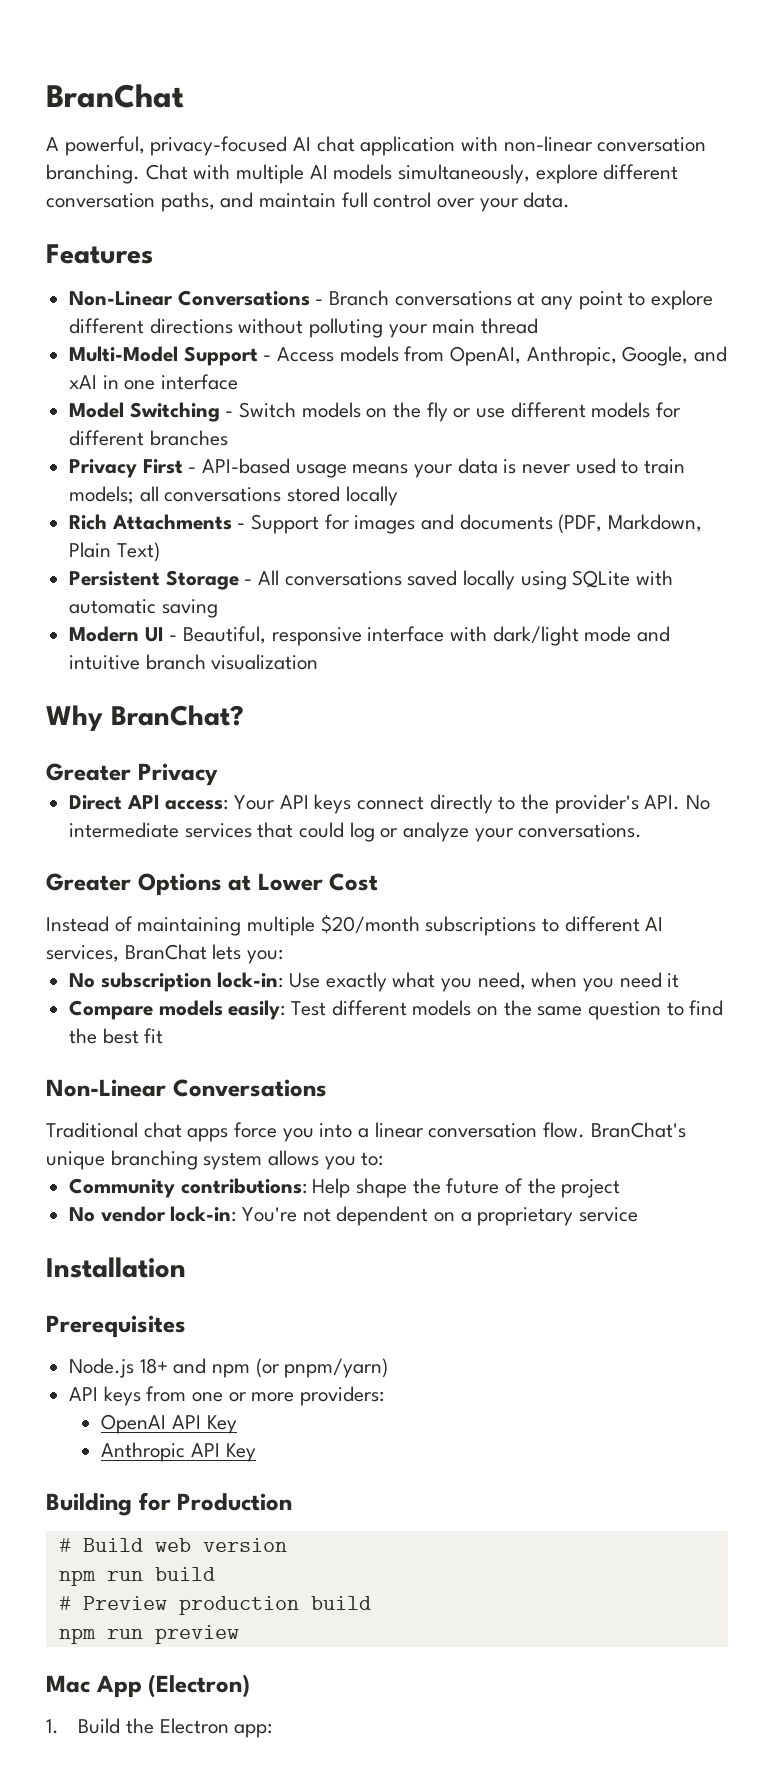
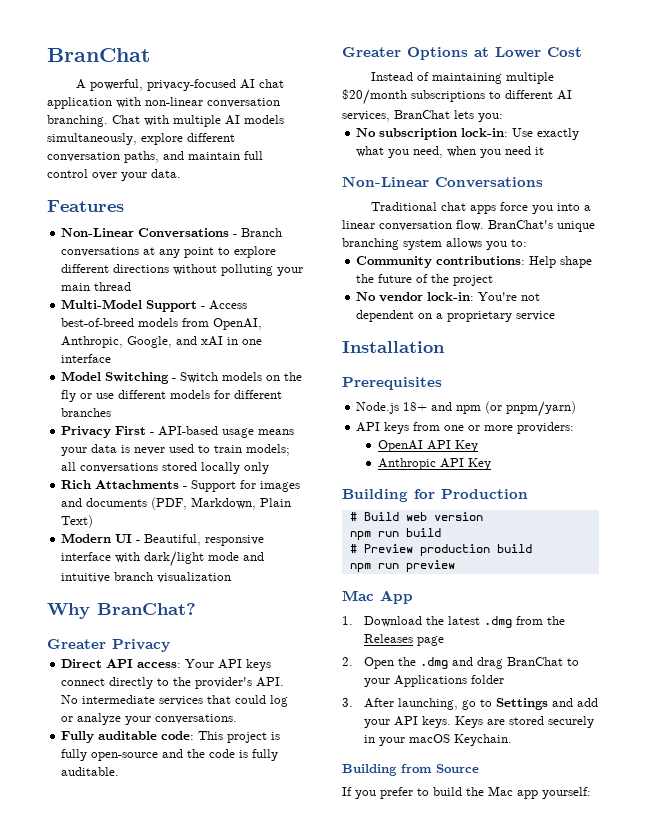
- Multi-Model Support - Access models from OpenAI, Anthropic, Google, and xAI in one interface
+ Multi-Model Support - Access best-of-breed models from OpenAI, Anthropic, Google, and xAI in one interface
- Privacy First - API-based usage means your data is never used to train models; all conversations stored locally
+ Privacy First - API-based usage means your data is never used to train models; all conversations stored locally only
- Persistent Storage - All conversations saved locally using SQLite with automatic saving
+ Fully auditable code: This project is fully open-source and the code is fully auditable.
- Compare models easily: Test different models on the same question to find the best fit
- Mac App (Electron)
+ Mac App
- 1. Build the Electron app:
+ 1. Download the latest .dmg from the Releases page
+ 2. Open the .dmg and drag BranChat to your Applications folder
+ 3. After launching, go to Settings and add your API keys. Keys are stored securely in your macOS Keychain.
+ Building from Source
+ If you prefer to build the Mac app yourself:

